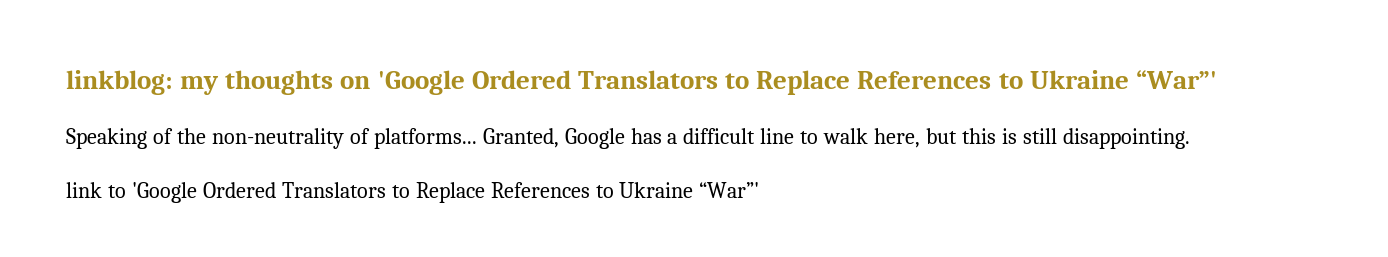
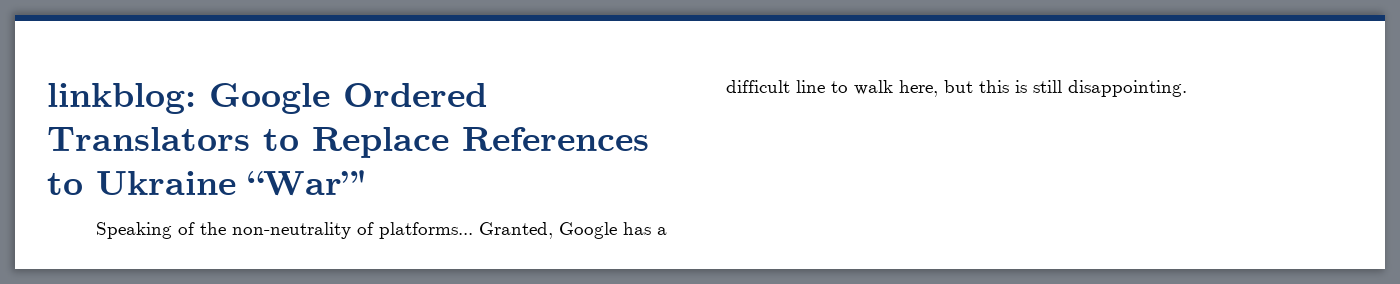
- linkblog: my thoughts on 'Google Ordered Translators to Replace References to Ukraine “War”'
+ linkblog: Google Ordered Translators to Replace References to Ukraine “War”'
- link to 'Google Ordered Translators to Replace References to Ukraine “War”'

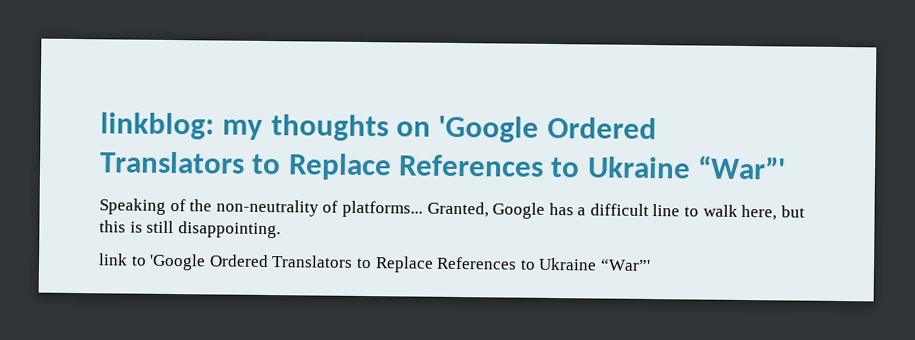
- linkblog: Google Ordered Translators to Replace References to Ukraine “War”'
+ linkblog: my thoughts on 'Google Ordered Translators to Replace References to Ukraine “War”'
+ link to 'Google Ordered Translators to Replace References to Ukraine “War”'

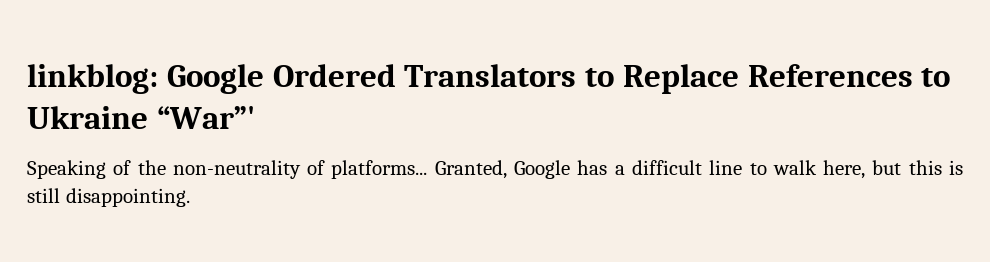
- linkblog: my thoughts on 'Google Ordered Translators to Replace References to Ukraine “War”'
+ linkblog: Google Ordered Translators to Replace References to Ukraine “War”'
- link to 'Google Ordered Translators to Replace References to Ukraine “War”'

